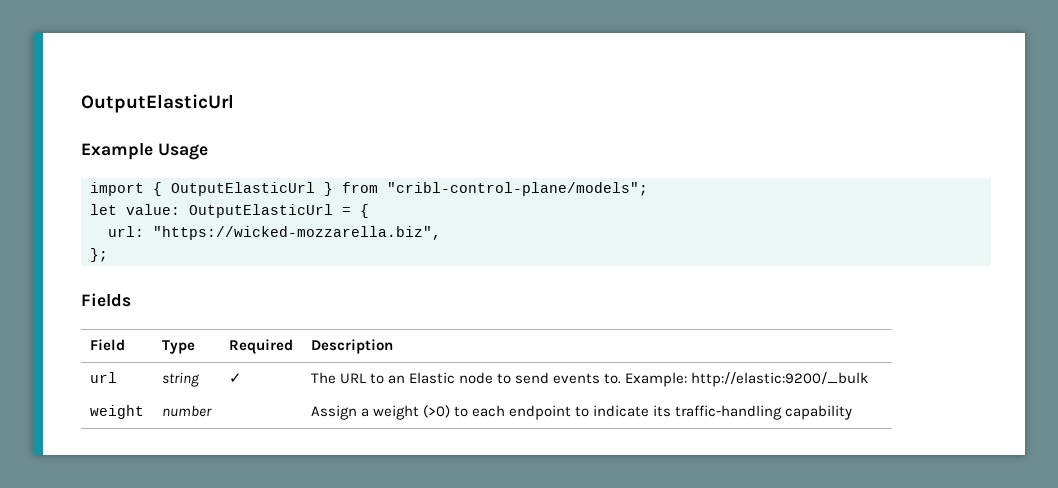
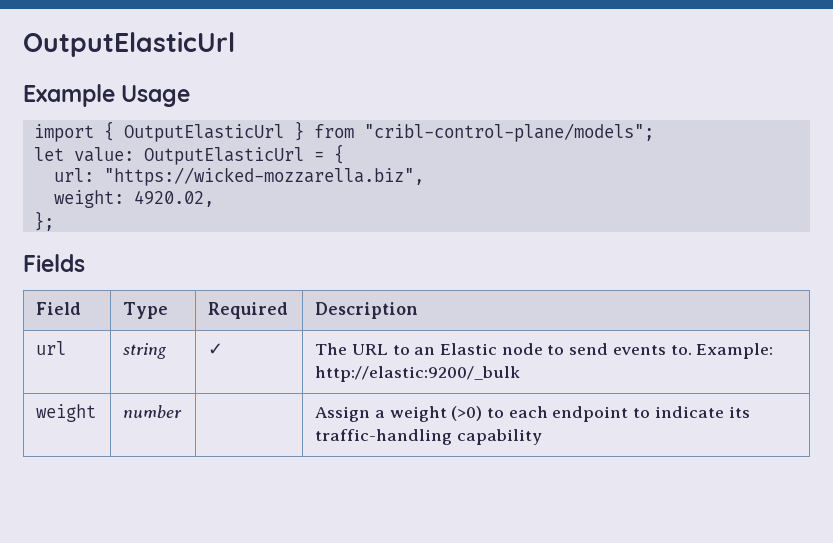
+ weight: 4920.02,

